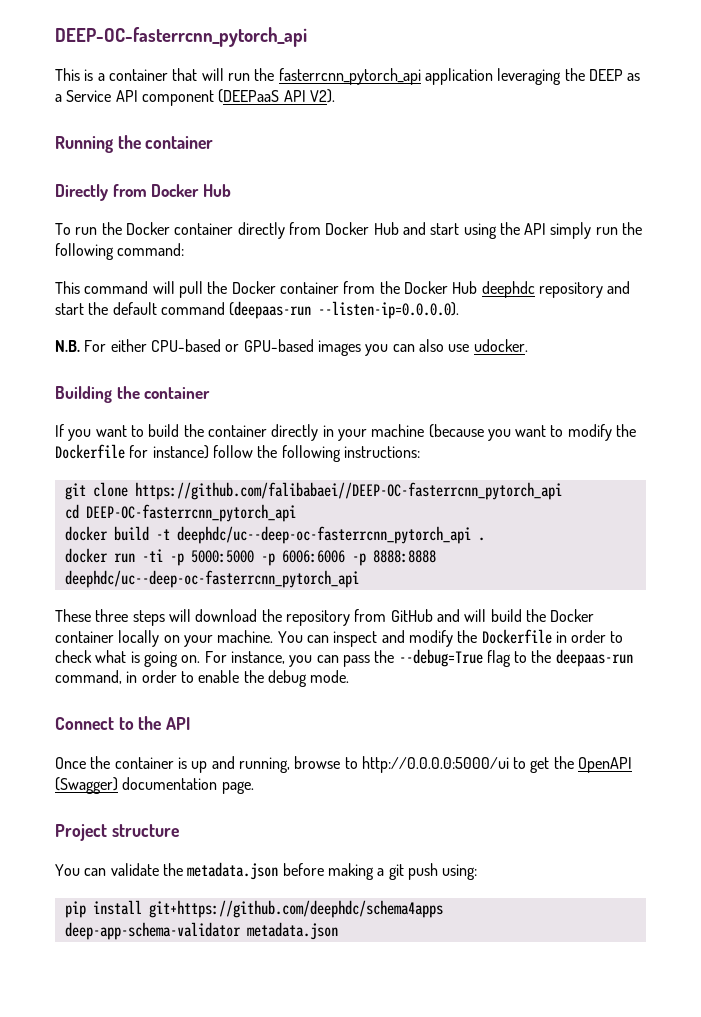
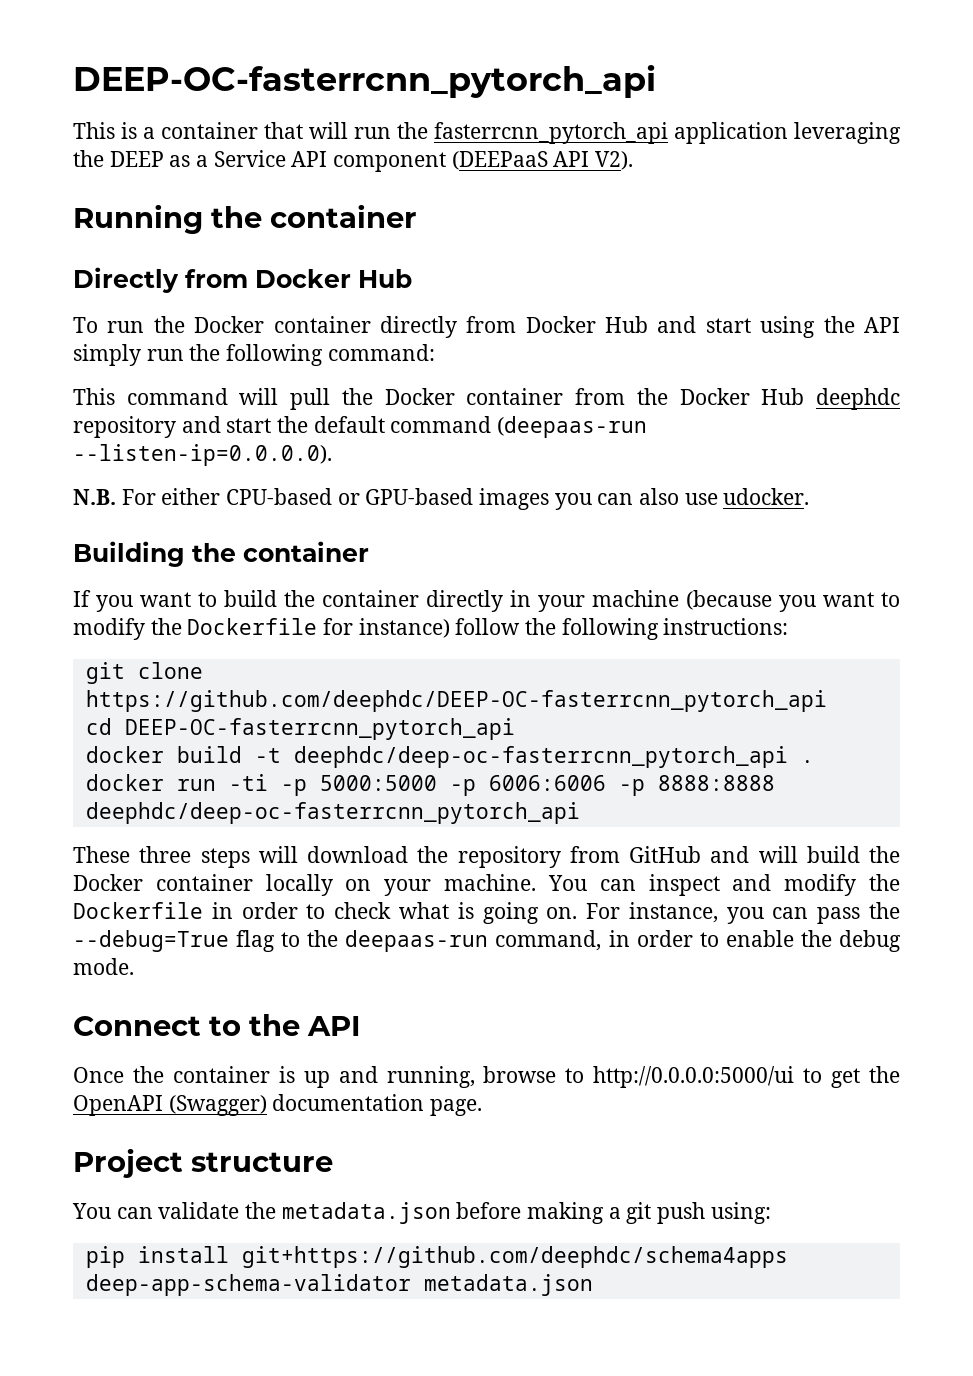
- git clone https://github.com/falibabaei//DEEP-OC-fasterrcnn_pytorch_api
+ git clone https://github.com/deephdc/DEEP-OC-fasterrcnn_pytorch_api
- docker build -t deephdc/uc--deep-oc-fasterrcnn_pytorch_api .
+ docker build -t deephdc/deep-oc-fasterrcnn_pytorch_api .
- docker run -ti -p 5000:5000 -p 6006:6006 -p 8888:8888 deephdc/uc--deep-oc-fasterrcnn_pytorch_api
+ docker run -ti -p 5000:5000 -p 6006:6006 -p 8888:8888 deephdc/deep-oc-fasterrcnn_pytorch_api

